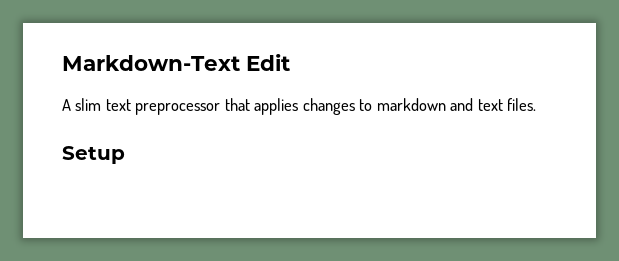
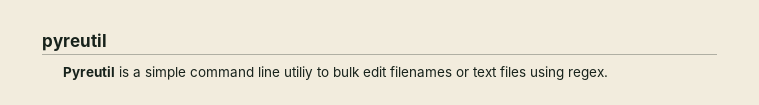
- Markdown-Text Edit
- A slim text preprocessor that applies changes to markdown and text files.
- Setup
+ pyreutil
+ Pyreutil is a simple command line utiliy to bulk edit filenames or text files using regex.

